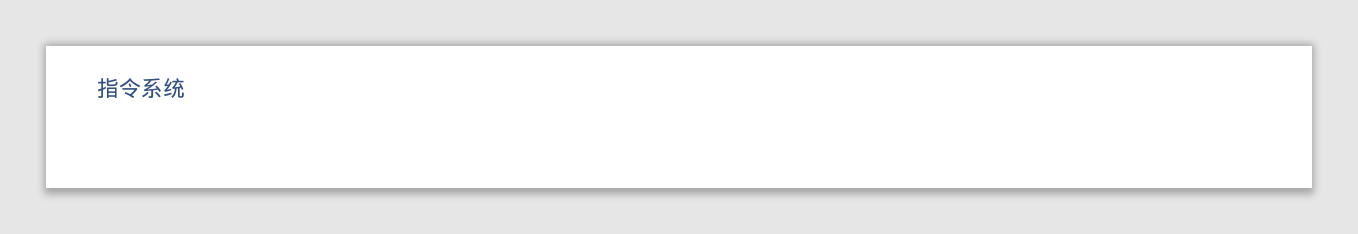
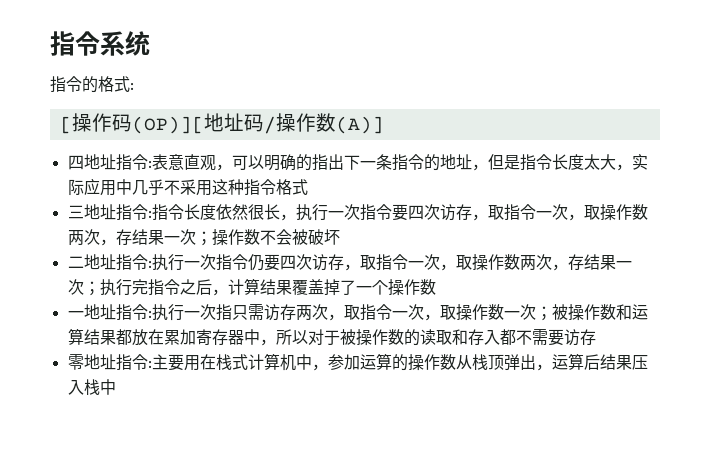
+ 指令的格式:
+ [操作码(OP)][地址码/操作数(A)]
+ 四地址指令:表意直观，可以明确的指出下一条指令的地址，但是指令长度太大，实际应用中几乎不采用这种指令格式
+ 三地址指令:指令长度依然很长，执行一次指令要四次访存，取指令一次，取操作数两次，存结果一次；操作数不会被破坏
+ 二地址指令:执行一次指令仍要四次访存，取指令一次，取操作数两次，存结果一次；执行完指令之后，计算结果覆盖掉了一个操作数
+ 一地址指令:执行一次指只需访存两次，取指令一次，取操作数一次；被操作数和运算结果都放在累加寄存器中，所以对于被操作数的读取和存入都不需要访存
+ 零地址指令:主要用在栈式计算机中，参加运算的操作数从栈顶弹出，运算后结果压入栈中

